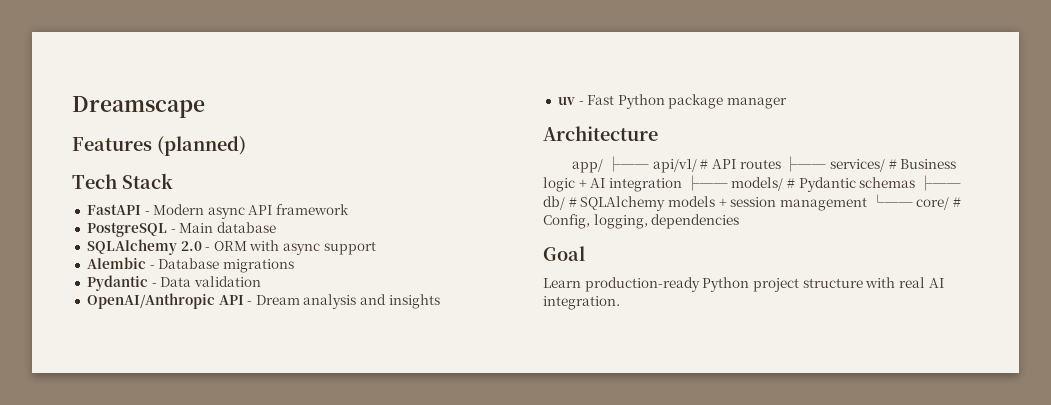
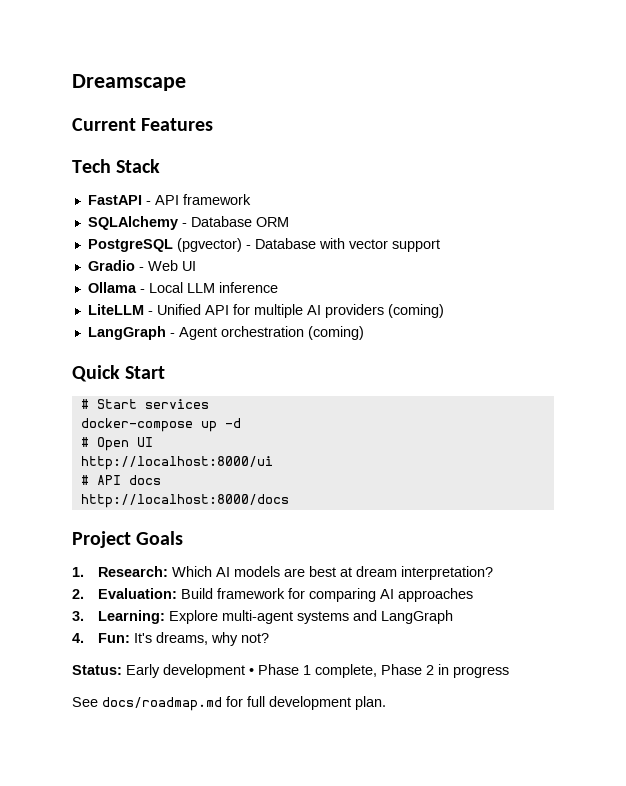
- Features (planned)
+ Current Features
- FastAPI - Modern async API framework
+ FastAPI - API framework
- PostgreSQL - Main database
- SQLAlchemy 2.0 - ORM with async support
- Alembic - Database migrations
- Pydantic - Data validation
- OpenAI/Anthropic API - Dream analysis and insights
- uv - Fast Python package manager
- Architecture
- app/ ├── api/v1/ # API routes ├── services/ # Business logic + AI integration ├── models/ # Pydantic schemas ├── db/ # SQLAlchemy models + session management └── core/ # Config, logging, dependencies
- Goal
- Learn production-ready Python project structure with real AI integration.
+ SQLAlchemy - Database ORM
+ PostgreSQL (pgvector) - Database with vector support
+ Gradio - Web UI
+ Ollama - Local LLM inference
+ LiteLLM - Unified API for multiple AI providers (coming)
+ LangGraph - Agent orchestration (coming)
+ Quick Start
+ # Start services
+ docker-compose up -d
+ # Open UI
+ http://localhost:8000/ui
+ # API docs
+ http://localhost:8000/docs
+ Project Goals
+ 1. Research: Which AI models are best at dream interpretation?
+ 2. Evaluation: Build framework for comparing AI approaches
+ 3. Learning: Explore multi-agent systems and LangGraph
+ 4. Fun: It's dreams, why not?
+ Status: Early development • Phase 1 complete, Phase 2 in progress
+ See docs/roadmap.md for full development plan.

